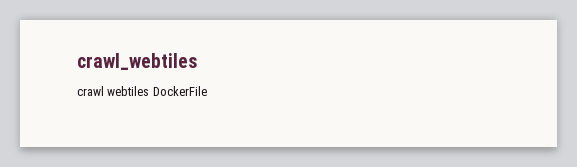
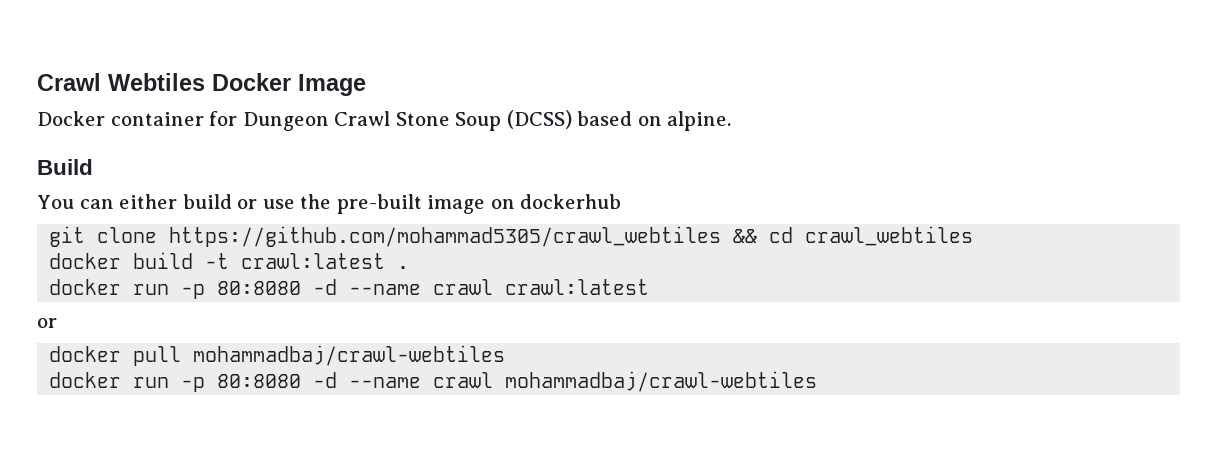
- crawl_webtiles
- crawl webtiles DockerFile
+ Crawl Webtiles Docker Image
+ Docker container for Dungeon Crawl Stone Soup (DCSS) based on alpine.
+ Build
+ You can either build or use the pre-built image on dockerhub
+ git clone https://github.com/mohammad5305/crawl_webtiles && cd crawl_webtiles
+ docker build -t crawl:latest .
+ docker run -p 80:8080 -d --name crawl crawl:latest
+ or
+ docker pull mohammadbaj/crawl-webtiles
+ docker run -p 80:8080 -d --name crawl mohammadbaj/crawl-webtiles

